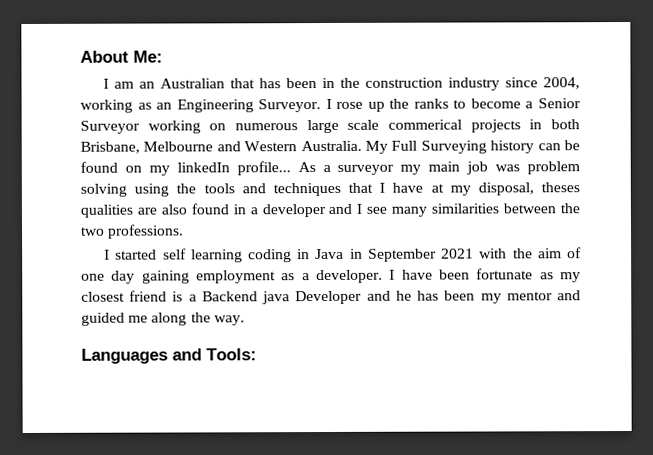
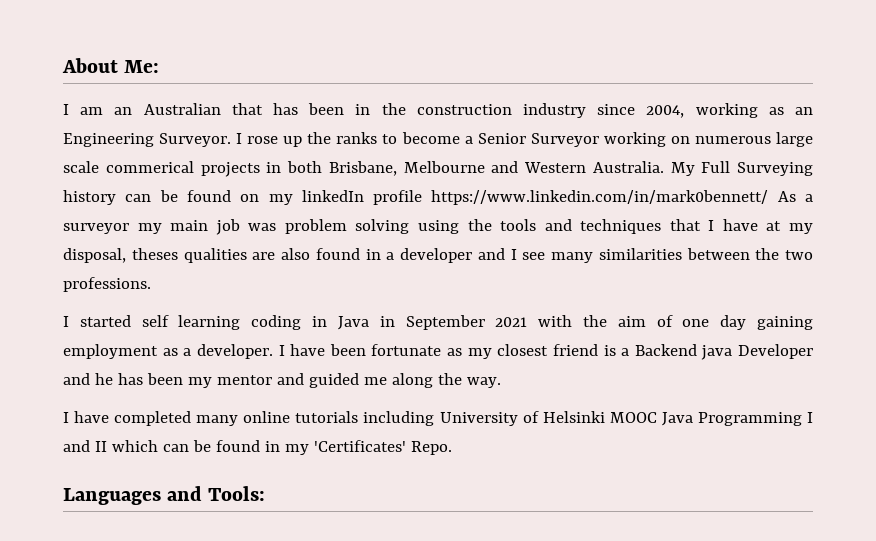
- My Full Surveying history can be found on my linkedIn profile... As a surveyor my main job was problem solving using the tools and techniques that I have at my disposal, theses qualities are also found in a developer and I see many similarities between the two professions.
+ My Full Surveying history can be found on my linkedIn profile https://www.linkedin.com/in/mark0bennett/ As a surveyor my main job was problem solving using the tools and techniques that I have at my disposal, theses qualities are also found in a developer and I see many similarities between the two professions.
+ I have completed many online tutorials including University of Helsinki MOOC Java Programming I and II which can be found in my 'Certificates' Repo.

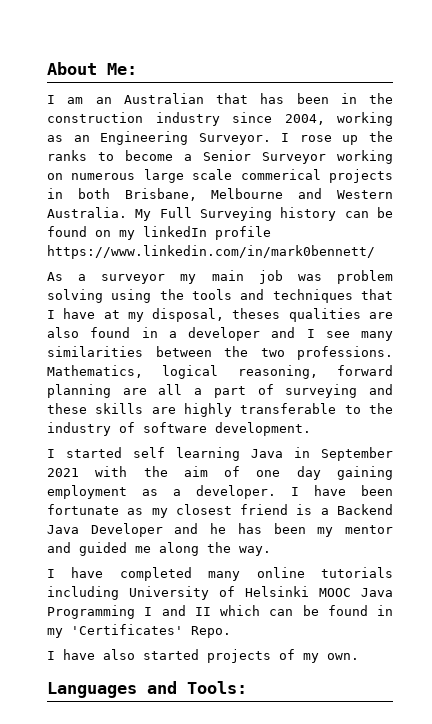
- My Full Surveying history can be found on my linkedIn profile https://www.linkedin.com/in/mark0bennett/ As a surveyor my main job was problem solving using the tools and techniques that I have at my disposal, theses qualities are also found in a developer and I see many similarities between the two professions.
+ My Full Surveying history can be found on my linkedIn profile https://www.linkedin.com/in/mark0bennett/
+ As a surveyor my main job was problem solving using the tools and techniques that I have at my disposal, theses qualities are also found in a developer and I see many similarities between the two professions. Mathematics, logical reasoning, forward planning are all a part of surveying and these skills are highly transferable to the industry of software development.
- I started self learning coding in Java in September 2021 with the aim of one day gaining employment as a developer.
+ I started self learning Java in September 2021 with the aim of one day gaining employment as a developer.
- I have been fortunate as my closest friend is a Backend java Developer and he has been my mentor and guided me along the way.
+ I have been fortunate as my closest friend is a Backend Java Developer and he has been my mentor and guided me along the way.
+ I have also started projects of my own.

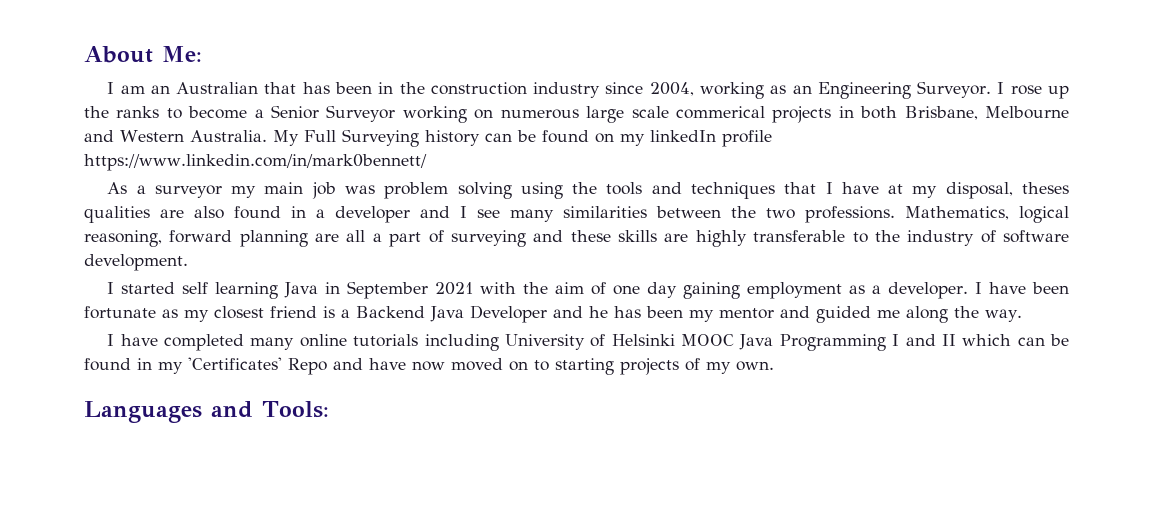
- I have completed many online tutorials including University of Helsinki MOOC Java Programming I and II which can be found in my 'Certificates' Repo.
- I have also started projects of my own.
+ I have completed many online tutorials including University of Helsinki MOOC Java Programming I and II which can be found in my 'Certificates' Repo and have now moved on to starting projects of my own.

